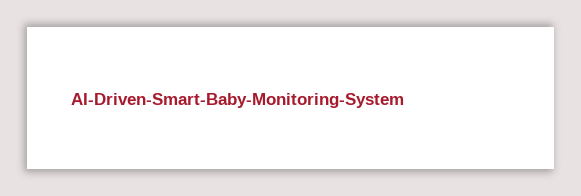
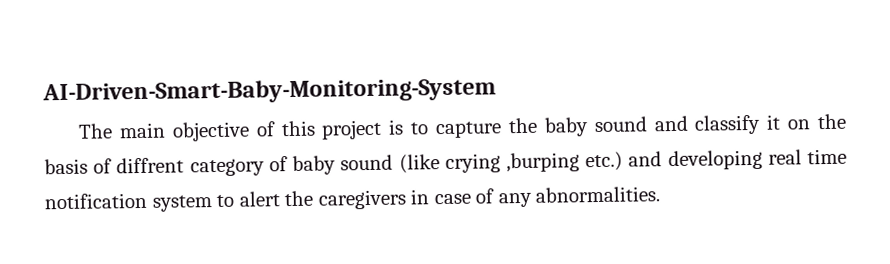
+ The main objective of this project is to capture the baby sound and classify it on the basis of diffrent category of baby sound (like crying ,burping etc.) and developing real time notification system to alert the caregivers in case of any abnormalities.

